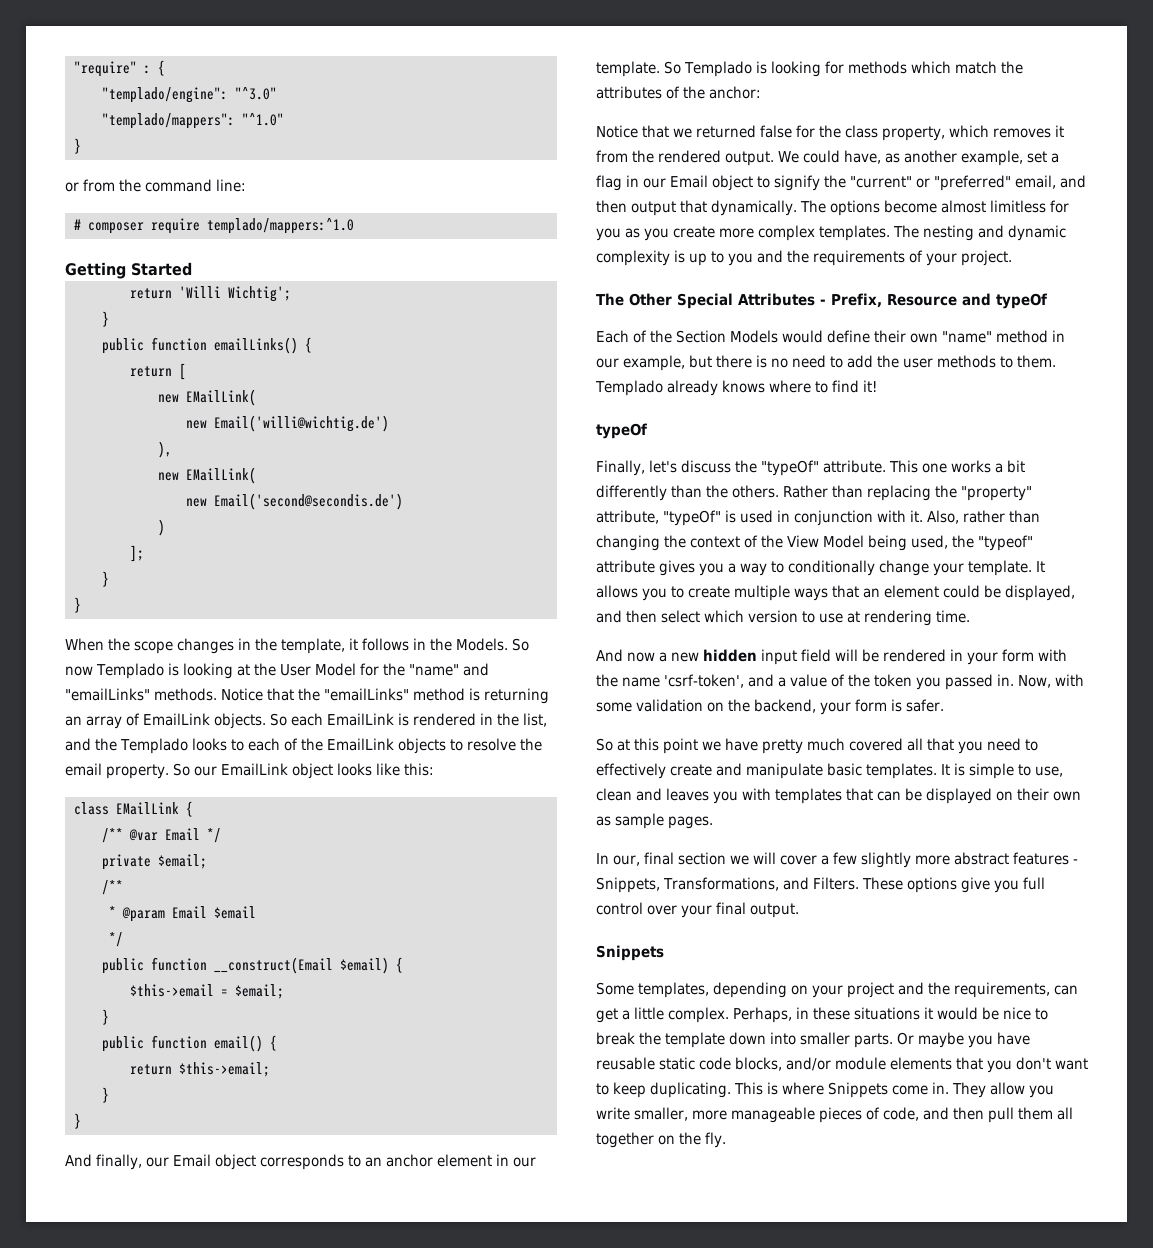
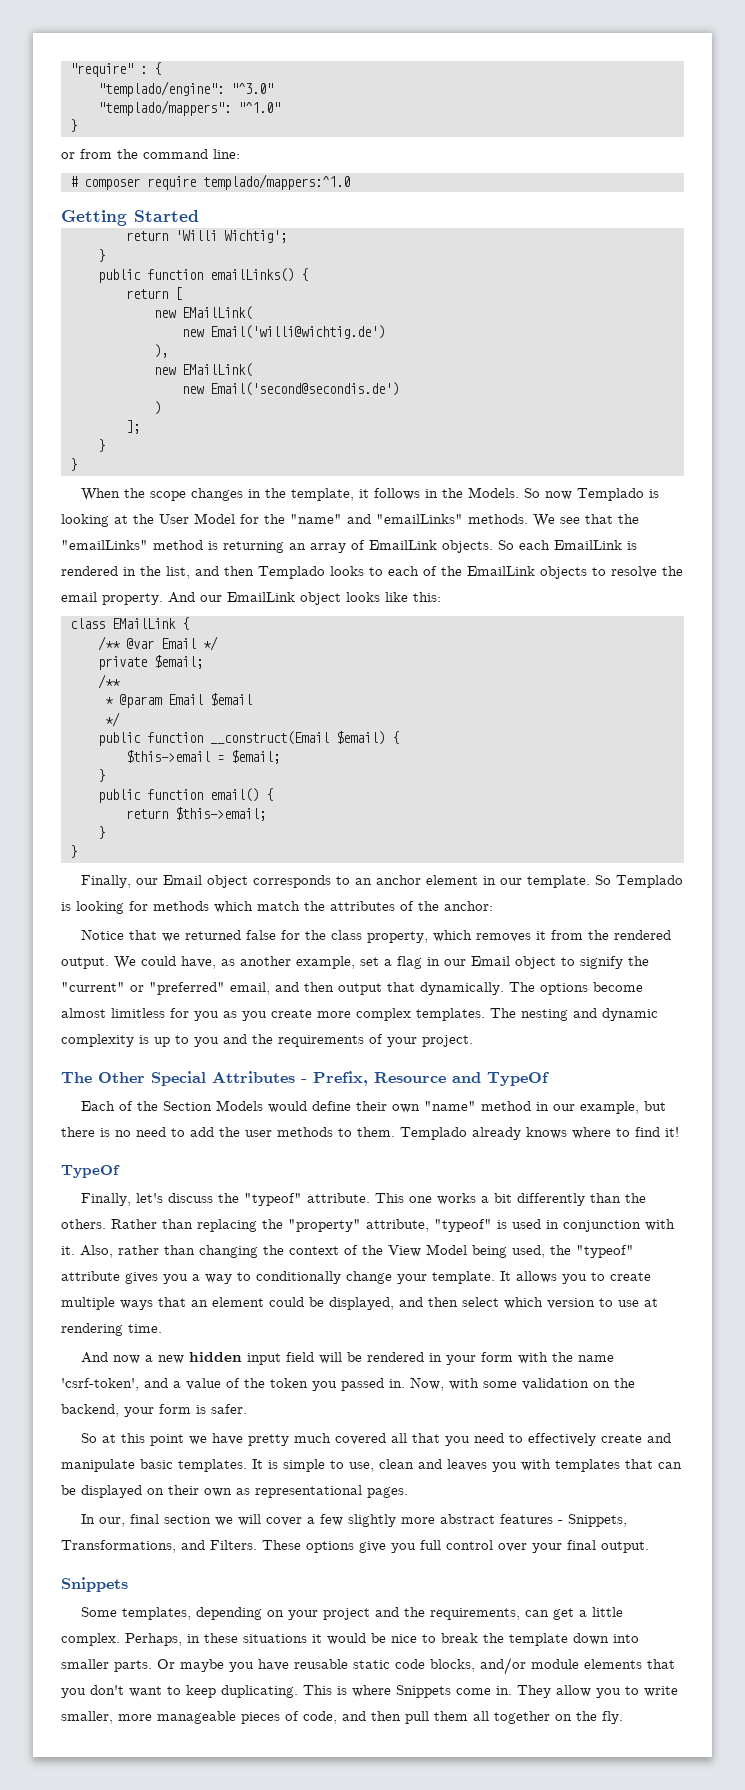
- Notice that the "emailLinks" method is returning an array of EmailLink objects.
+ We see that the "emailLinks" method is returning an array of EmailLink objects.
- So each EmailLink is rendered in the list, and the Templado looks to each of the EmailLink objects to resolve the email property.
+ So each EmailLink is rendered in the list, and then Templado looks to each of the EmailLink objects to resolve the email property.
- So our EmailLink object looks like this:
+ And our EmailLink object looks like this:
- And finally, our Email object corresponds to an anchor element in our template.
+ Finally, our Email object corresponds to an anchor element in our template.
- The Other Special Attributes - Prefix, Resource and typeOf
+ The Other Special Attributes - Prefix, Resource and TypeOf
  Templado already knows where to find it!
- typeOf
+ TypeOf
- Finally, let's discuss the "typeOf" attribute.
+ Finally, let's discuss the "typeof" attribute.
- Rather than replacing the "property" attribute, "typeOf" is used in conjunction with it.
+ Rather than replacing the "property" attribute, "typeof" is used in conjunction with it.
- It is simple to use, clean and leaves you with templates that can be displayed on their own as sample pages.
+ It is simple to use, clean and leaves you with templates that can be displayed on their own as representational pages.
- They allow you write smaller, more manageable pieces of code, and then pull them all together on the fly.
+ They allow you to write smaller, more manageable pieces of code, and then pull them all together on the fly.

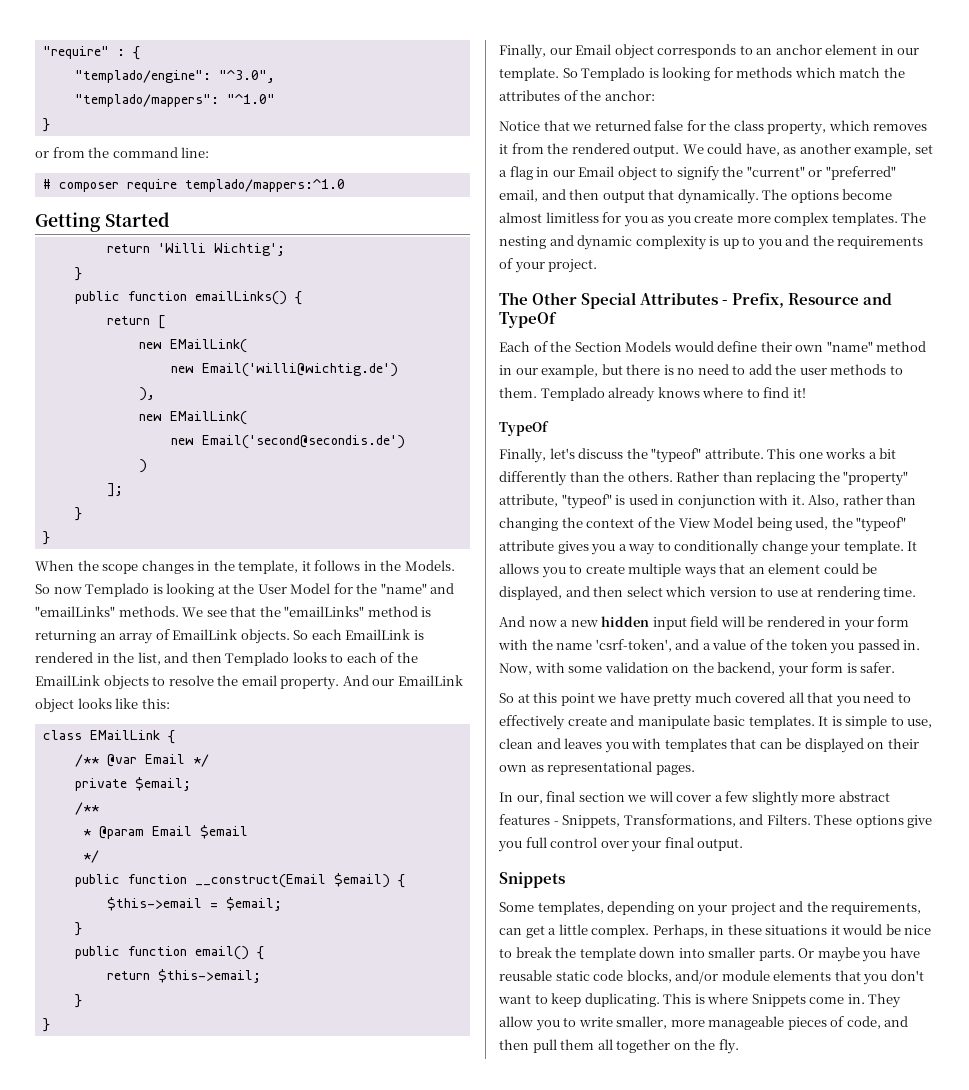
- "templado/engine": "^3.0"
+ "templado/engine": "^3.0",

